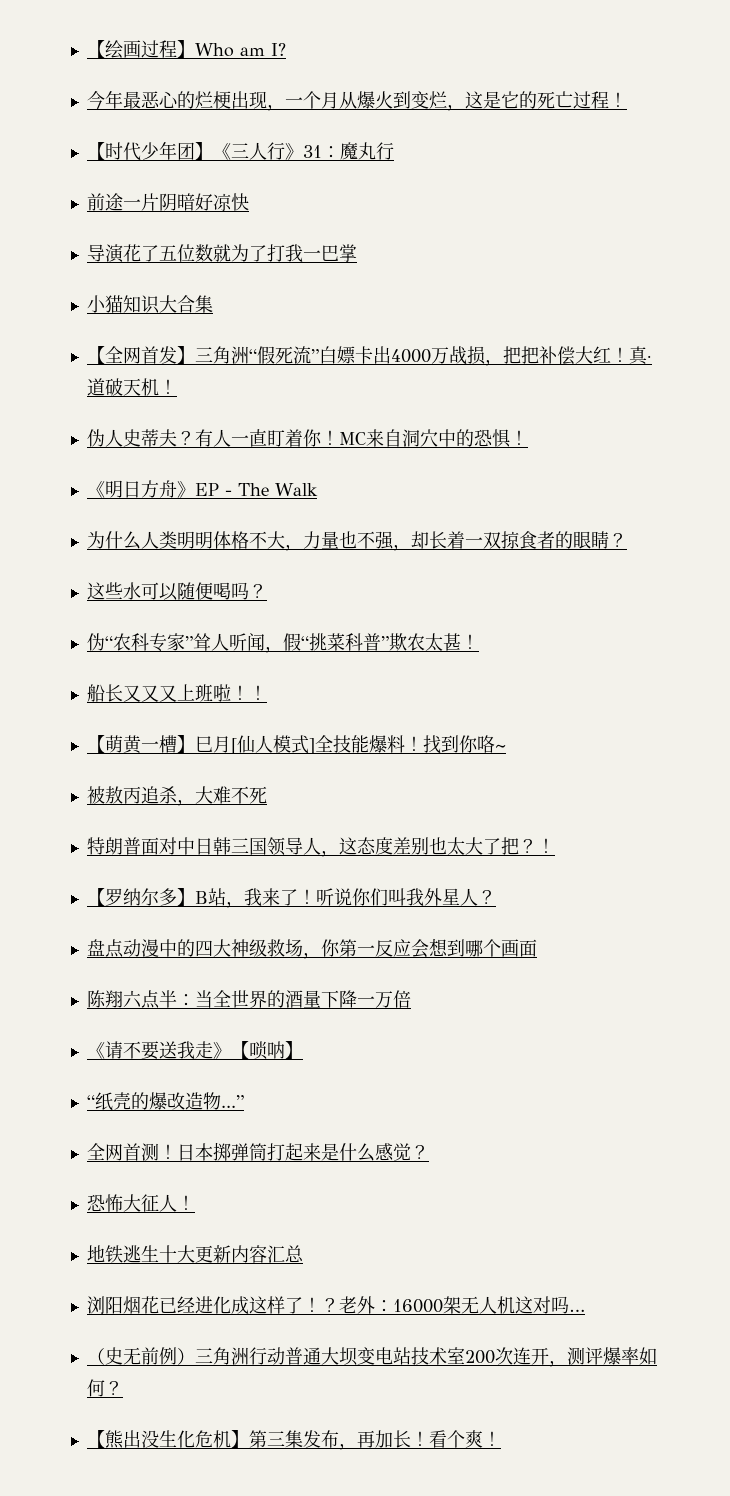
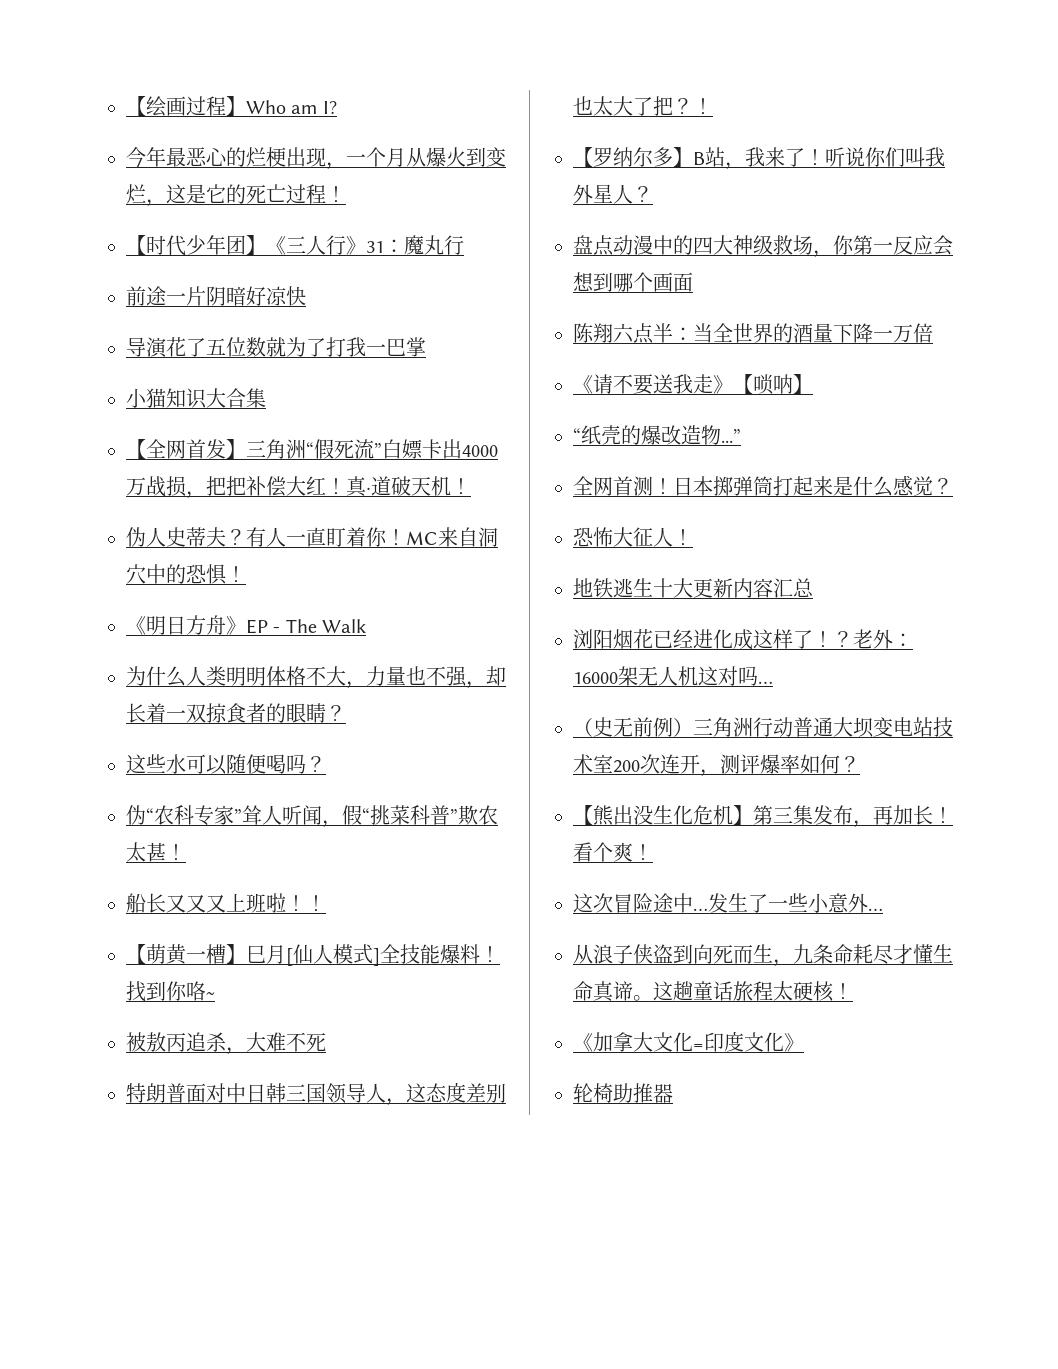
+ 这次冒险途中…发生了一些小意外…
+ 从浪子侠盗到向死而生，九条命耗尽才懂生命真谛。这趟童话旅程太硬核！
+ 《加拿大文化=印度文化》
+ 轮椅助推器

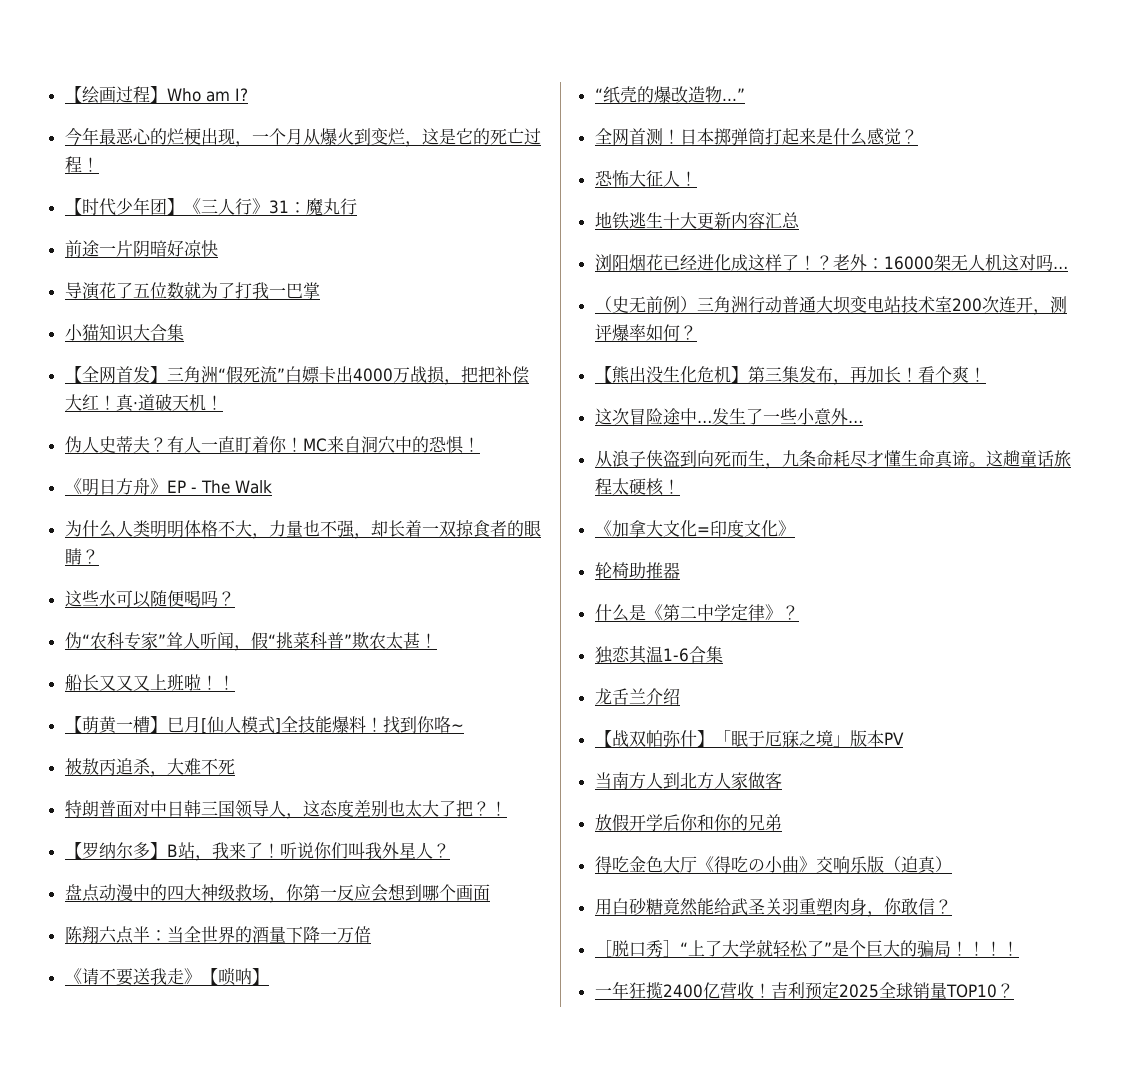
+ 什么是《第二中学定律》？
+ 独恋其温1-6合集
+ 龙舌兰介绍
+ 【战双帕弥什】「眠于厄寐之境」版本PV
+ 当南方人到北方人家做客
+ 放假开学后你和你的兄弟
+ 得吃金色大厅《得吃の小曲》交响乐版（迫真）
+ 用白砂糖竟然能给武圣关羽重塑肉身，你敢信？
+ ［脱口秀］“上了大学就轻松了”是个巨大的骗局！！！！
+ 一年狂揽2400亿营收！吉利预定2025全球销量TOP10？

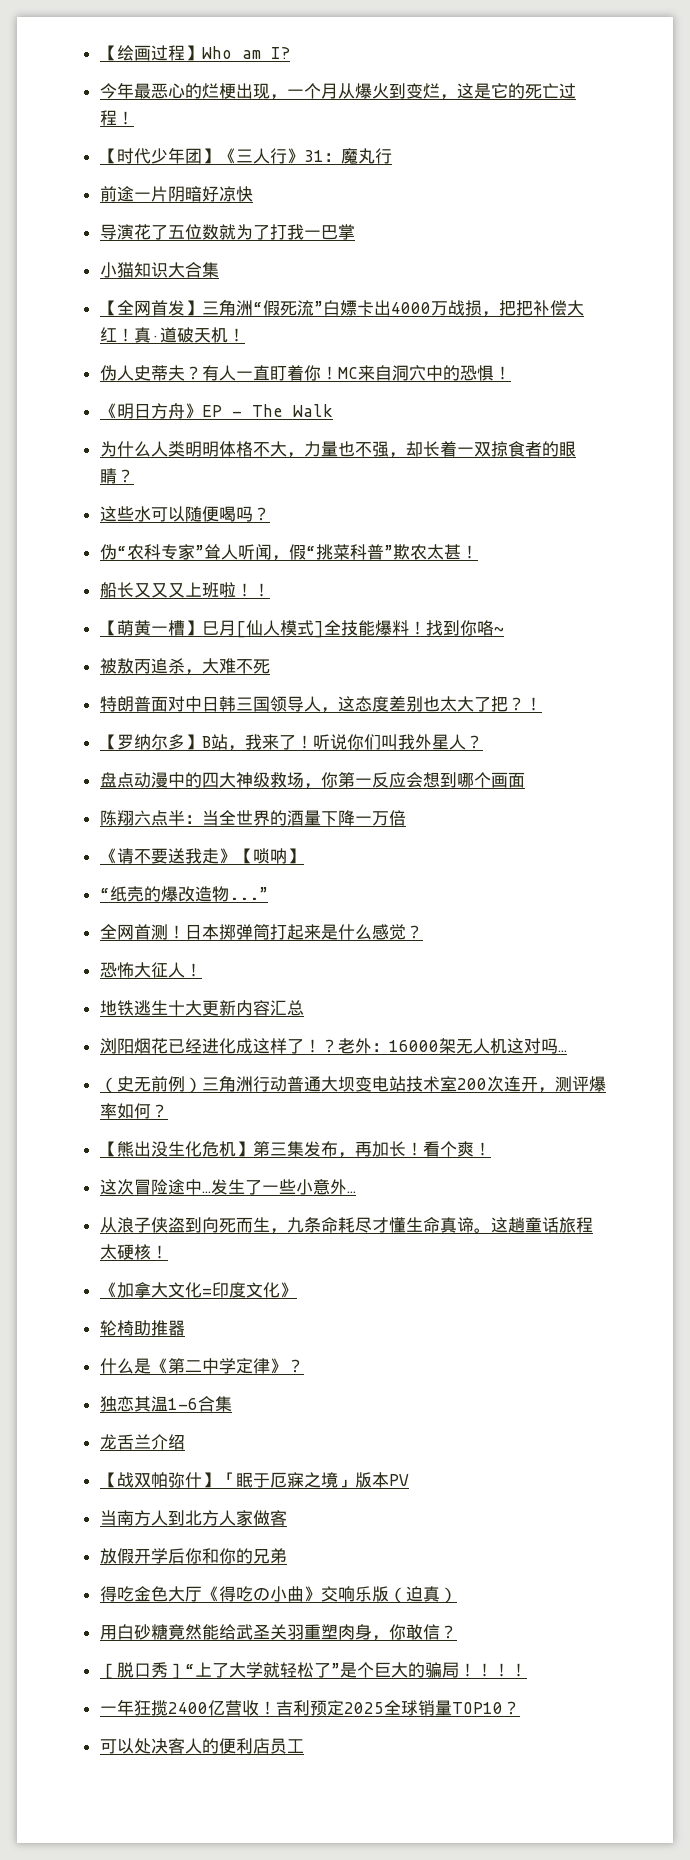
+ 可以处决客人的便利店员工

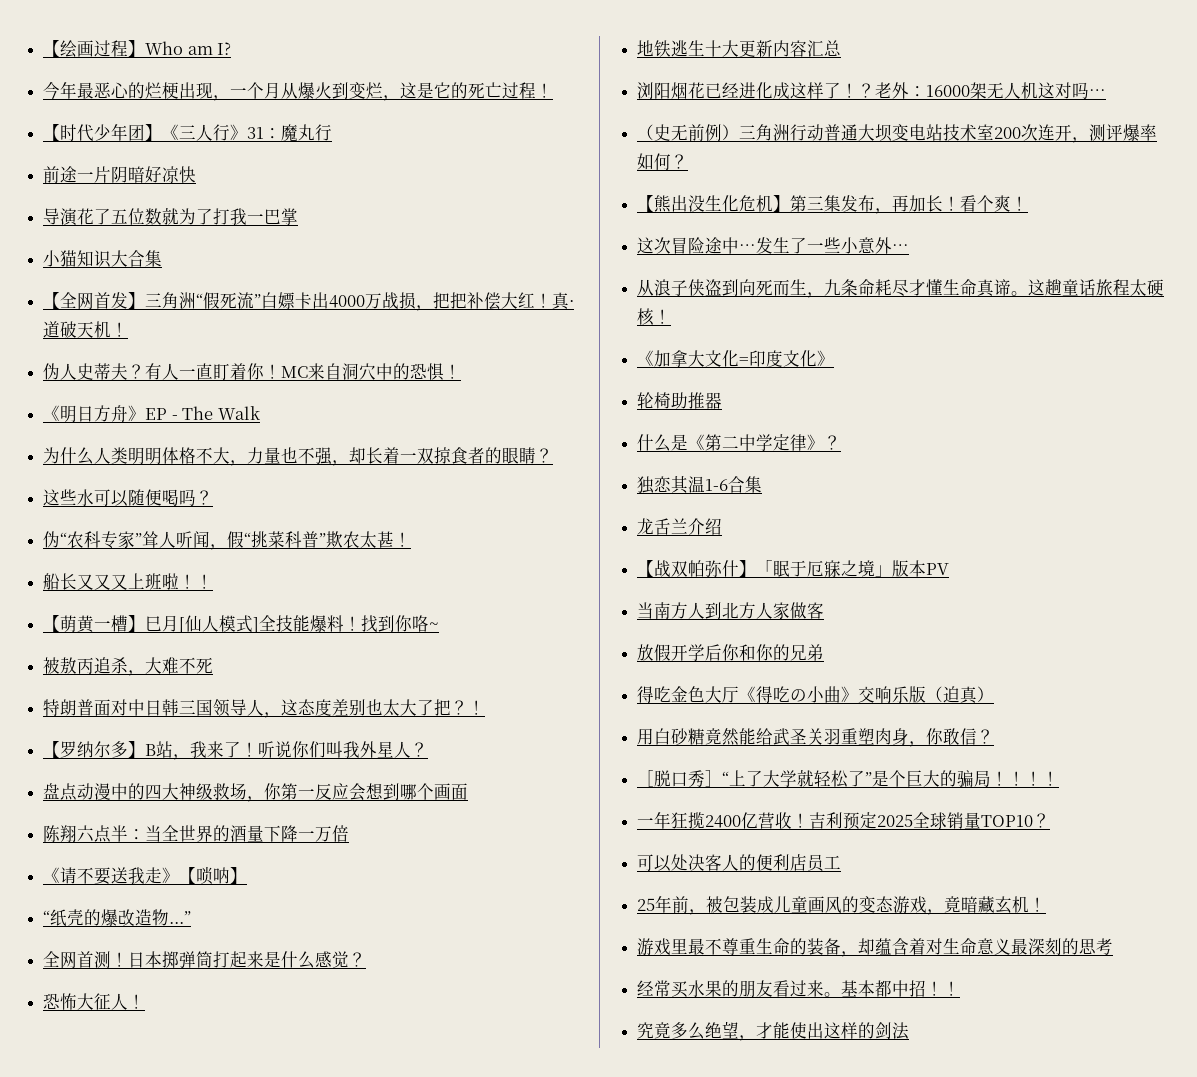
+ 25年前，被包装成儿童画风的变态游戏，竟暗藏玄机！
+ 游戏里最不尊重生命的装备，却蕴含着对生命意义最深刻的思考
+ 经常买水果的朋友看过来。基本都中招！！
+ 究竟多么绝望，才能使出这样的剑法

